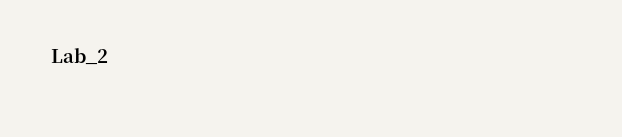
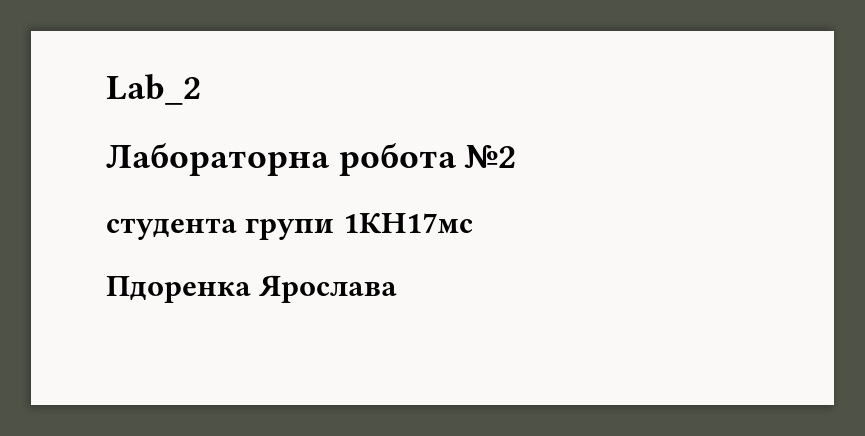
+ Лабораторна робота №2
+ студента групи 1КН17мс
+ Пдоренка Ярослава

